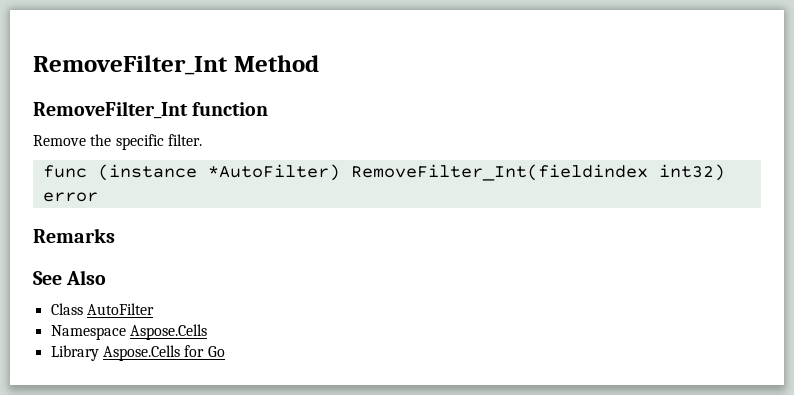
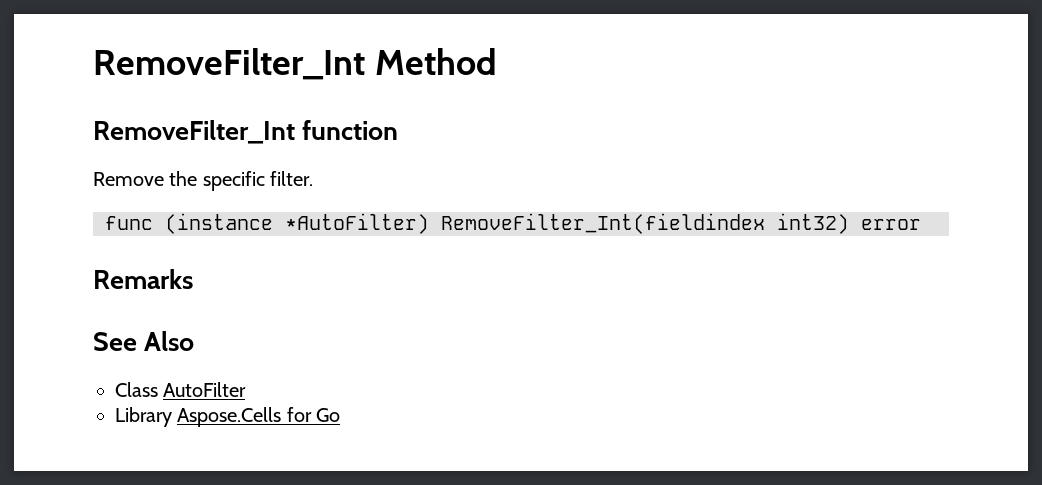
- Namespace Aspose.Cells

